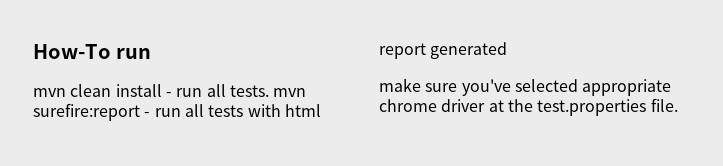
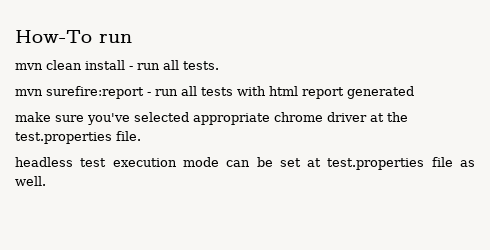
- mvn clean install - run all tests. mvn surefire:report - run all tests with html report generated
+ mvn clean install - run all tests.
+ mvn surefire:report - run all tests with html report generated
+ headless test execution mode can be set at test.properties file as well.

